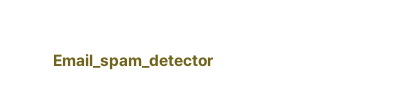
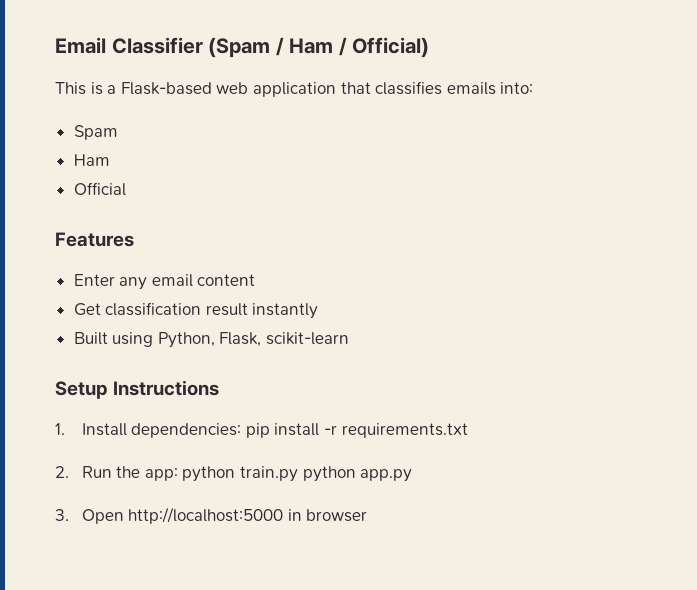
- Email_spam_detector
+ Email Classifier (Spam / Ham / Official)
+ This is a Flask-based web application that classifies emails into:
+ Spam
+ Ham
+ Official
+ Features
+ Enter any email content
+ Get classification result instantly
+ Built using Python, Flask, scikit-learn
+ Setup Instructions
+ 1. Install dependencies: pip install -r requirements.txt
+ 2. Run the app: python train.py python app.py
+ 3. Open http://localhost:5000 in browser

